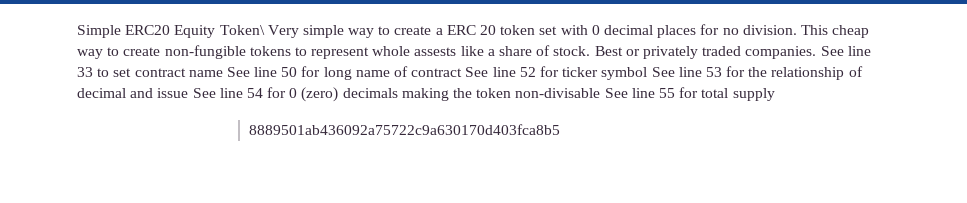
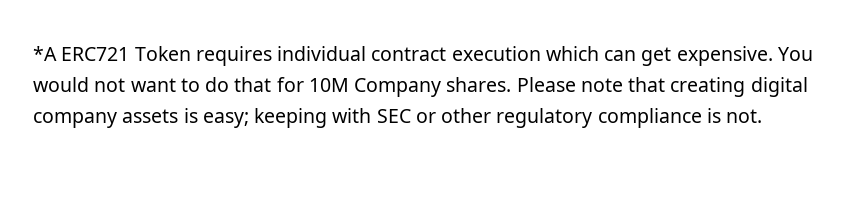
- Simple ERC20 Equity Token\ Very simple way to create a ERC 20 token set with 0 decimal places for no division. This cheap way to create non-fungible tokens to represent whole assests like a share of stock. Best or privately traded companies. See line 33 to set contract name See line 50 for long name of contract See line 52 for ticker symbol See line 53 for the relationship of decimal and issue See line 54 for 0 (zero) decimals making the token non-divisable See line 55 for total supply
- 8889501ab436092a75722c9a630170d403fca8b5
+ *A ERC721 Token requires individual contract execution which can get expensive. You would not want to do that for 10M Company shares. Please note that creating digital company assets is easy; keeping with SEC or other regulatory compliance is not.

